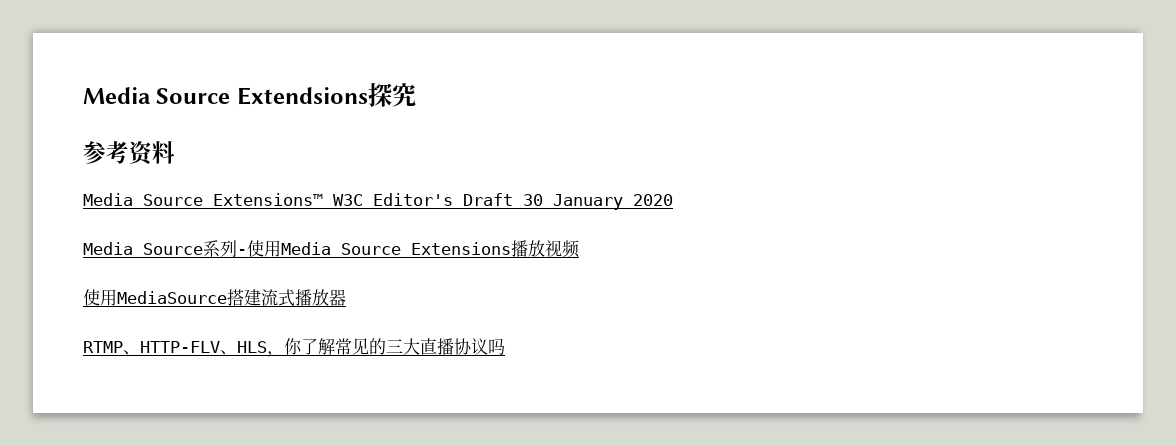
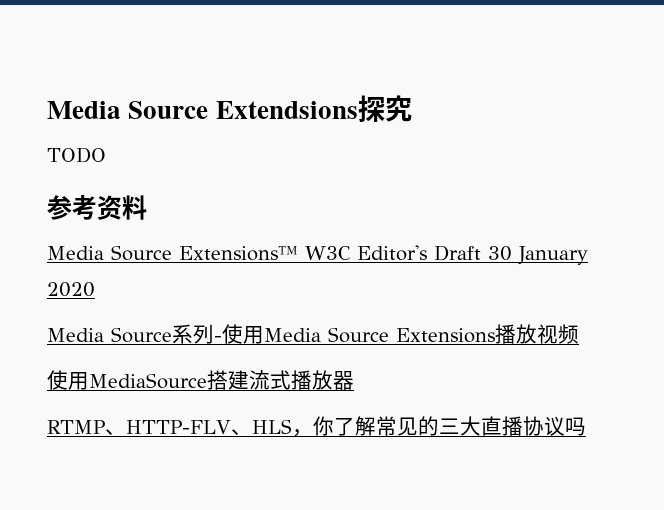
+ TODO

